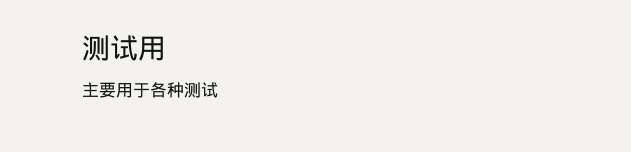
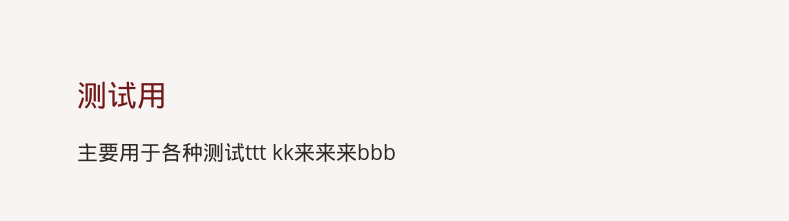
- 主要用于各种测试
+ 主要用于各种测试ttt kk来来来bbb

